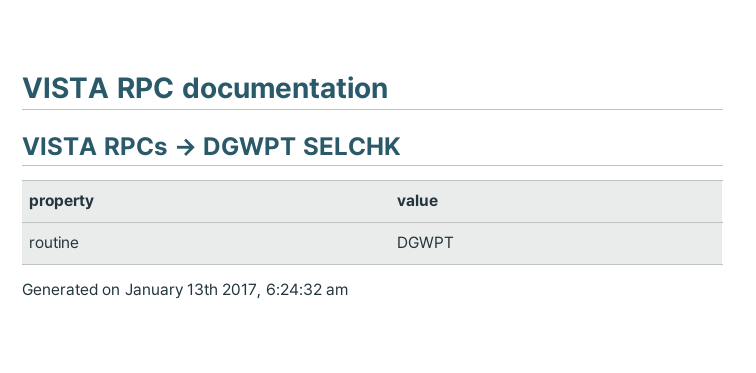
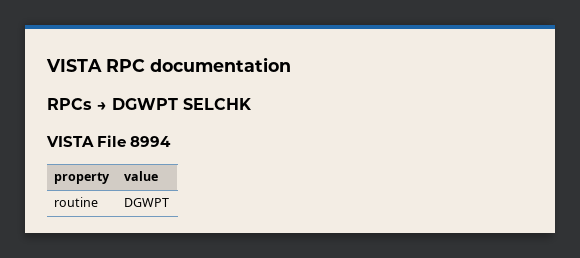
- VISTA RPCs → DGWPT SELCHK
+ RPCs → DGWPT SELCHK
+ VISTA File 8994
- Generated on January 13th 2017, 6:24:32 am

